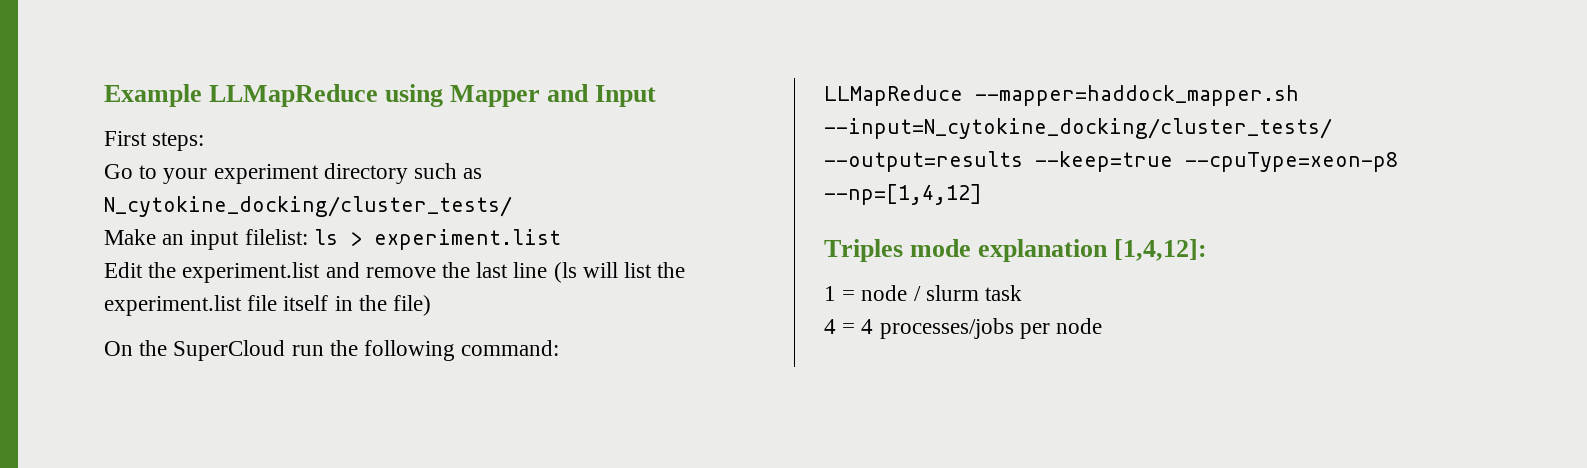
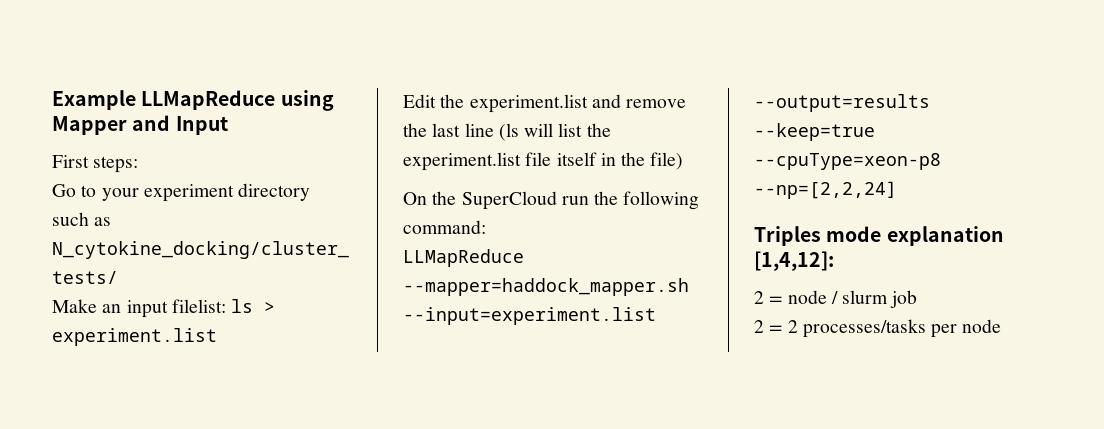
- LLMapReduce --mapper=haddock_mapper.sh --input=N_cytokine_docking/cluster_tests/ --output=results --keep=true --cpuType=xeon-p8 --np=[1,4,12]
+ LLMapReduce --mapper=haddock_mapper.sh --input=experiment.list --output=results --keep=true --cpuType=xeon-p8 --np=[2,2,24]
- 1 = node / slurm task
- 4 = 4 processes/jobs per node
+ 2 = node / slurm job
+ 2 = 2 processes/tasks per node

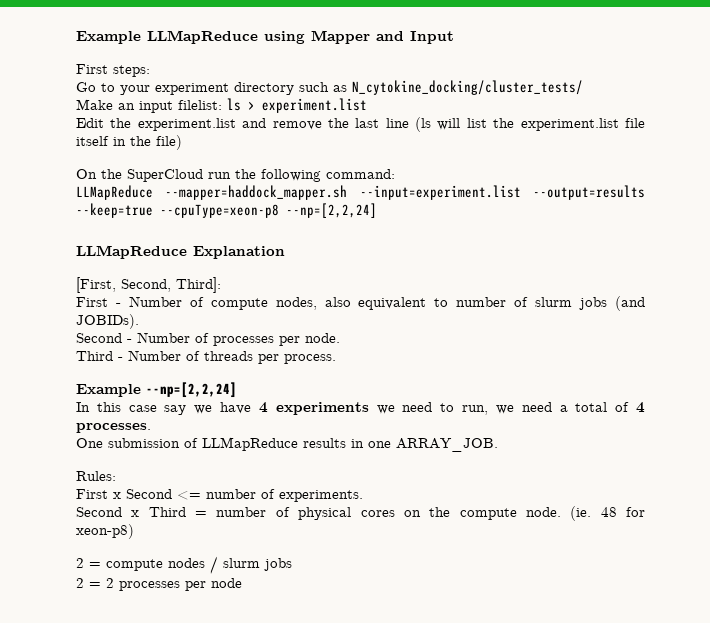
- Triples mode explanation [1,4,12]:
- 2 = node / slurm job
+ LLMapReduce Explanation
+ [First, Second, Third]:
+ First - Number of compute nodes, also equivalent to number of slurm jobs (and JOBIDs).
+ Second - Number of processes per node.
+ Third - Number of threads per process.
+ Example --np=[2,2,24]
+ In this case say we have 4 experiments we need to run, we need a total of 4 processes.
+ One submission of LLMapReduce results in one ARRAY_JOB.
+ Rules:
+ First x Second <= number of experiments.
+ Second x Third = number of physical cores on the compute node. (ie. 48 for xeon-p8)
+ 2 = compute nodes / slurm jobs
- 2 = 2 processes/tasks per node
+ 2 = 2 processes per node

